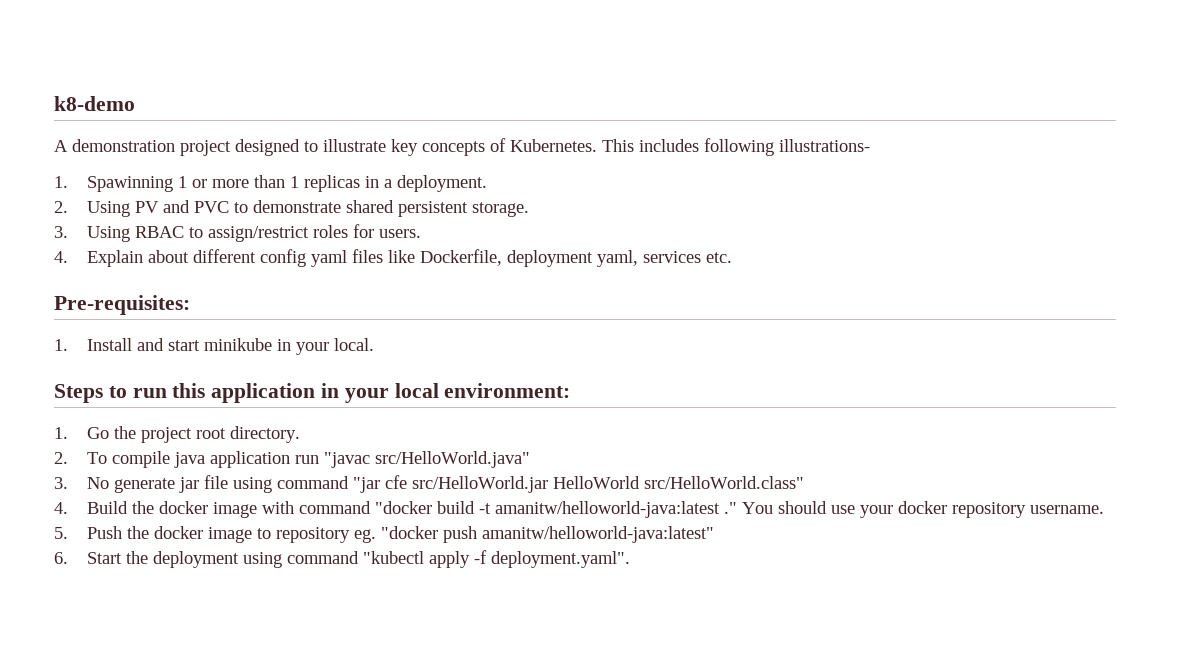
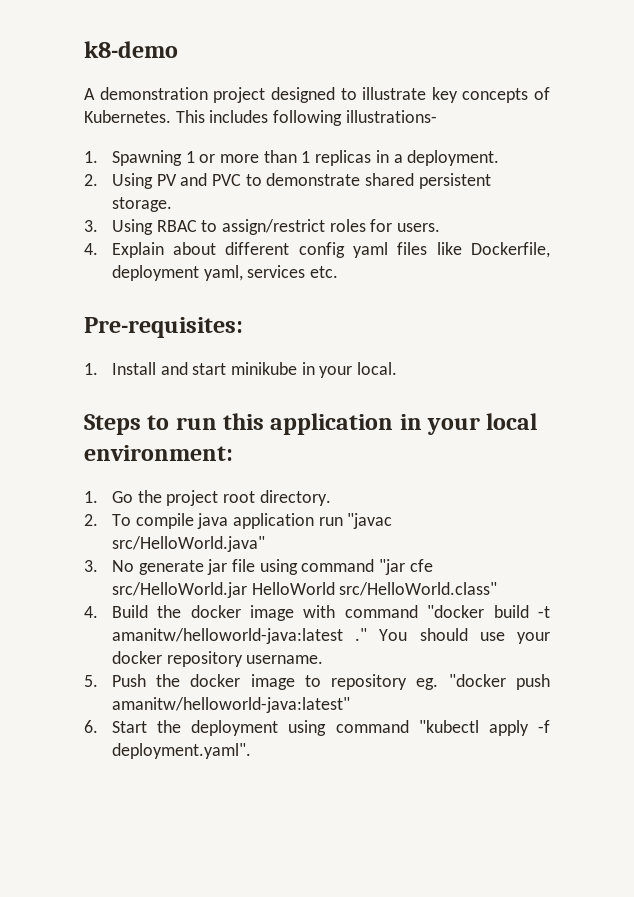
- 1. Spawinning 1 or more than 1 replicas in a deployment.
+ 1. Spawning 1 or more than 1 replicas in a deployment.

